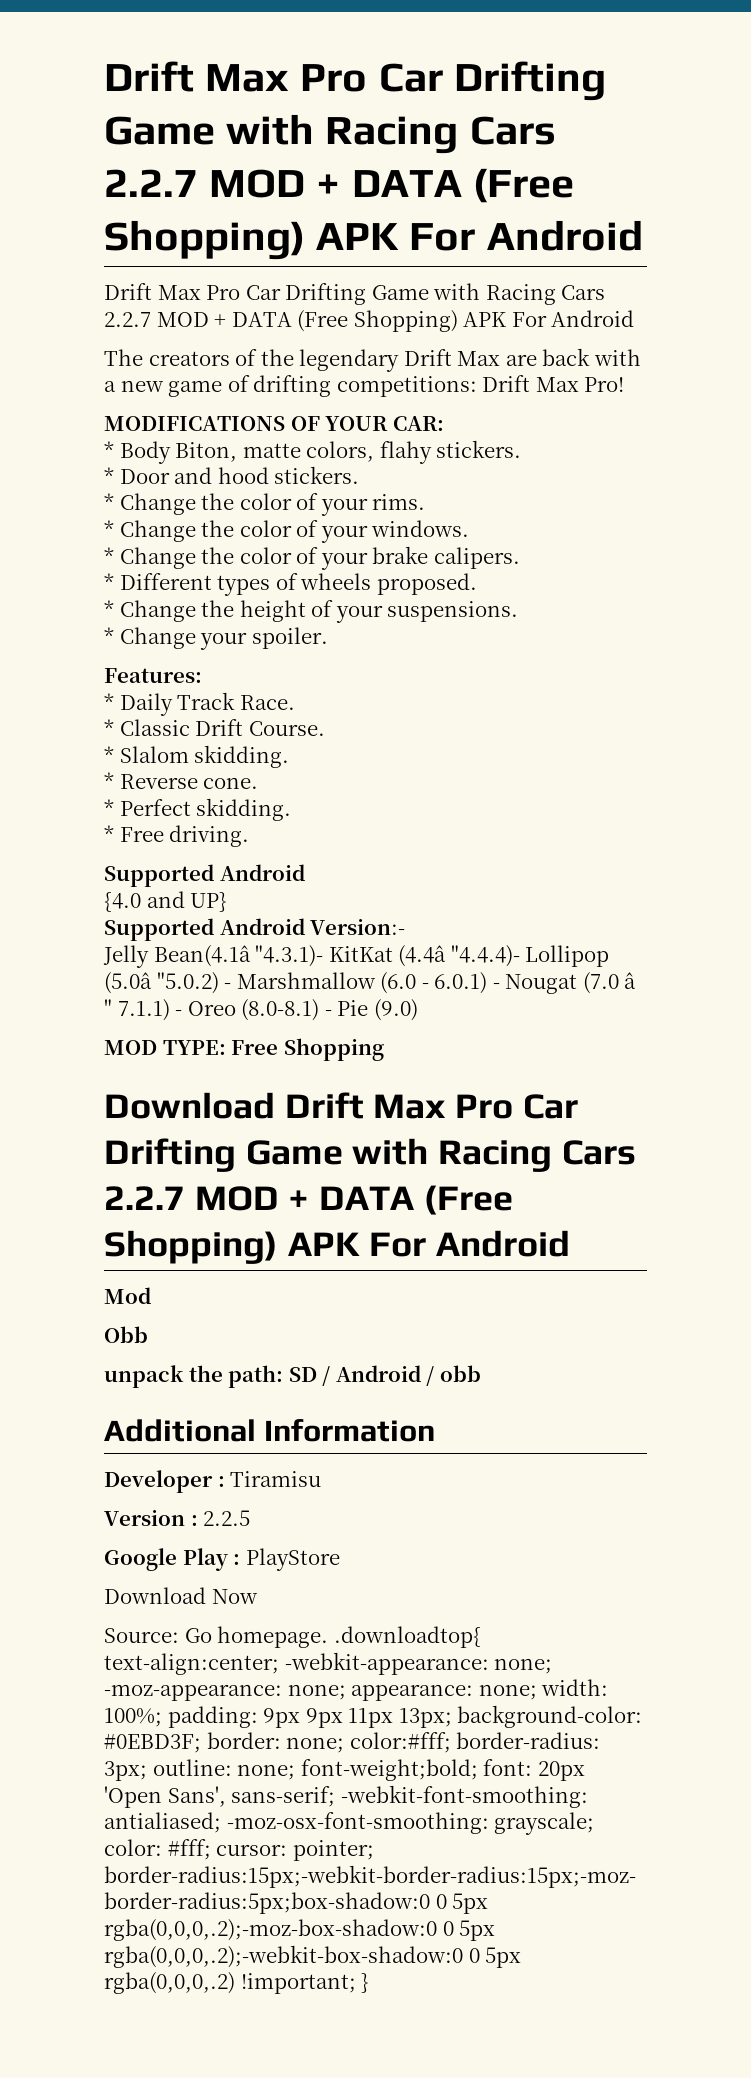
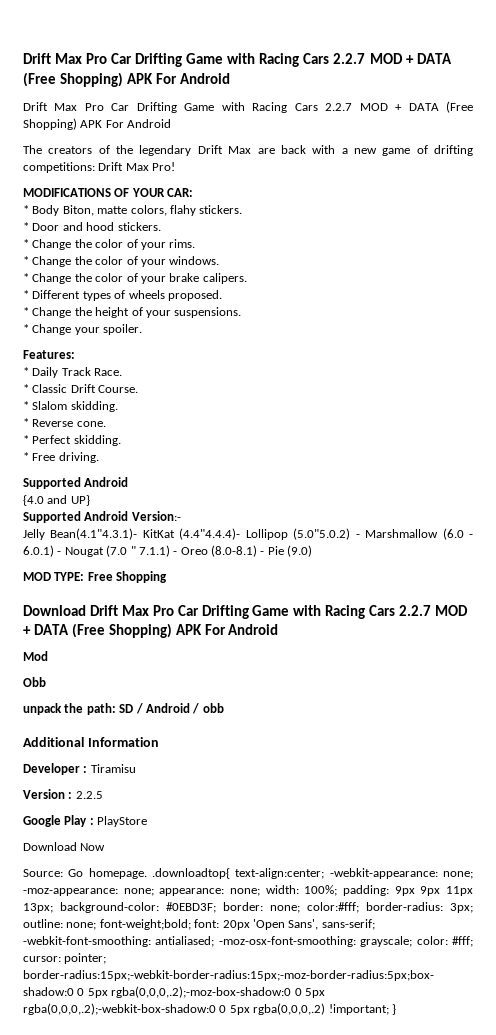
- Jelly Bean(4.1â "4.3.1)- KitKat (4.4â "4.4.4)- Lollipop (5.0â "5.0.2) - Marshmallow (6.0 - 6.0.1) - Nougat (7.0 â " 7.1.1) - Oreo (8.0-8.1) - Pie (9.0)
+ Jelly Bean(4.1"4.3.1)- KitKat (4.4"4.4.4)- Lollipop (5.0"5.0.2) - Marshmallow (6.0 - 6.0.1) - Nougat (7.0 " 7.1.1) - Oreo (8.0-8.1) - Pie (9.0)

